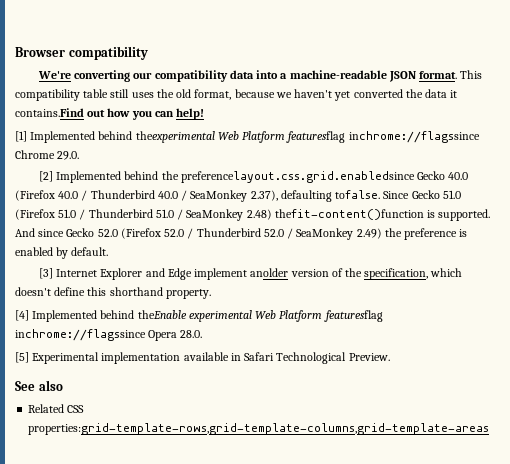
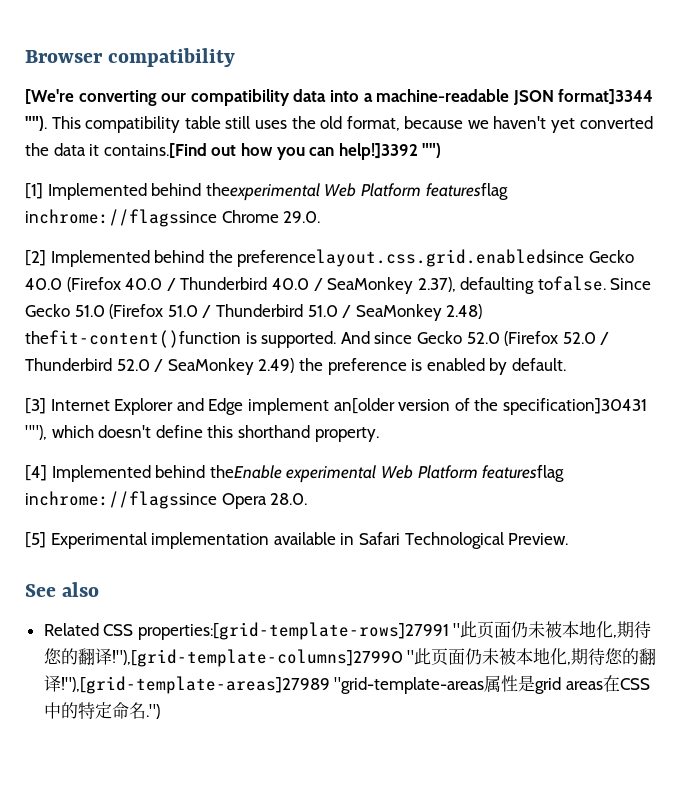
- We're converting our compatibility data into a machine-readable JSON format.
+ [We're converting our compatibility data into a machine-readable JSON format]3344 "").
- This compatibility table still uses the old format, because we haven't yet converted the data it contains.Find out how you can help!
+ This compatibility table still uses the old format, because we haven't yet converted the data it contains.[Find out how you can help!]3392 "")
- [3] Internet Explorer and Edge implement anolder version of the specification, which doesn't define this shorthand property.
+ [3] Internet Explorer and Edge implement an[older version of the specification]30431 ""), which doesn't define this shorthand property.
- Related CSS properties:grid-template-rows,grid-template-columns,grid-template-areas
+ Related CSS properties:[grid-template-rows]27991 "此页面仍未被本地化,期待您的翻译!"),[grid-template-columns]27990 "此页面仍未被本地化,期待您的翻译!"),[grid-template-areas]27989 "grid-template-areas属性是grid areas在CSS中的特定命名.")

